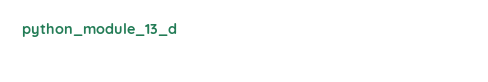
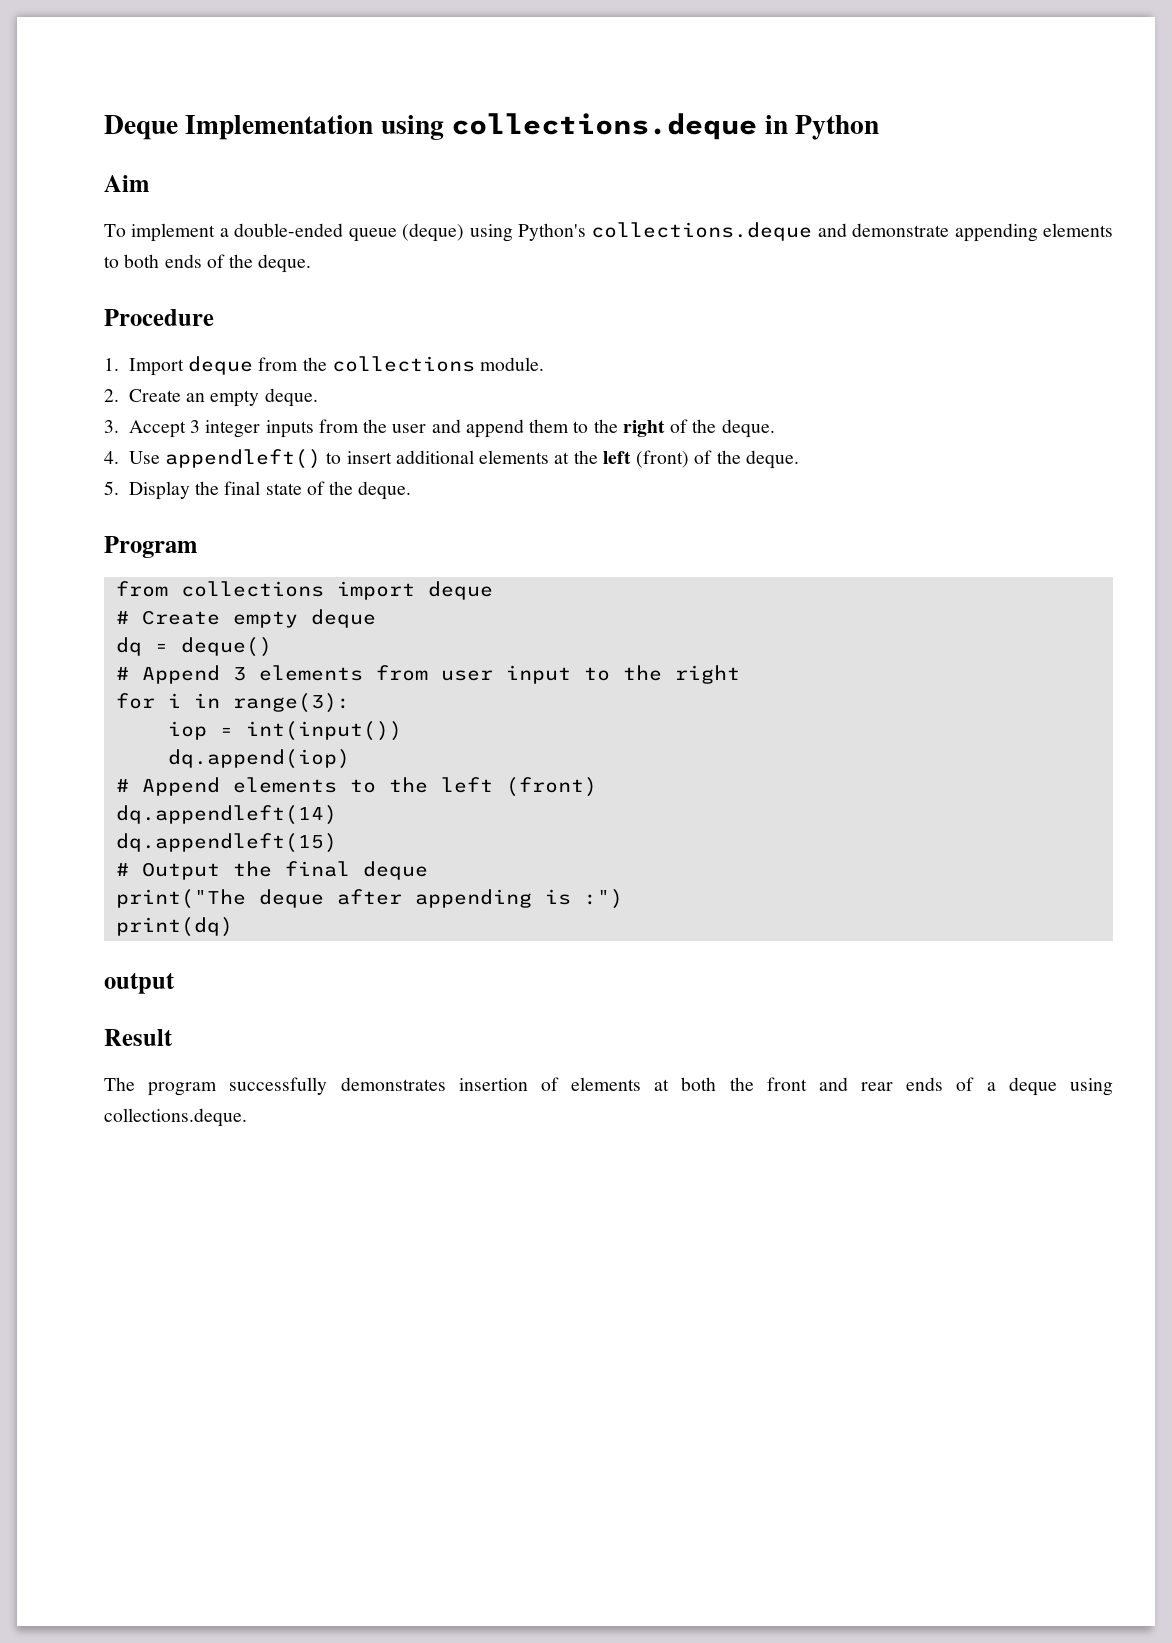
- python_module_13_d
+ Deque Implementation using collections.deque in Python
+ Aim
+ To implement a double-ended queue (deque) using Python's collections.deque and demonstrate appending elements to both ends of the deque.
+ Procedure
+ 1. Import deque from the collections module.
+ 2. Create an empty deque.
+ 3. Accept 3 integer inputs from the user and append them to the right of the deque.
+ 4. Use appendleft() to insert additional elements at the left (front) of the deque.
+ 5. Display the final state of the deque.
+ Program
+ from collections import deque
+ # Create empty deque
+ dq = deque()
+ # Append 3 elements from user input to the right
+ for i in range(3):
+ iop = int(input())
+ dq.append(iop)
+ # Append elements to the left (front)
+ dq.appendleft(14)
+ dq.appendleft(15)
+ # Output the final deque
+ print("The deque after appending is :")
+ print(dq)
+ output
+ Result
+ The program successfully demonstrates insertion of elements at both the front and rear ends of a deque using collections.deque.

